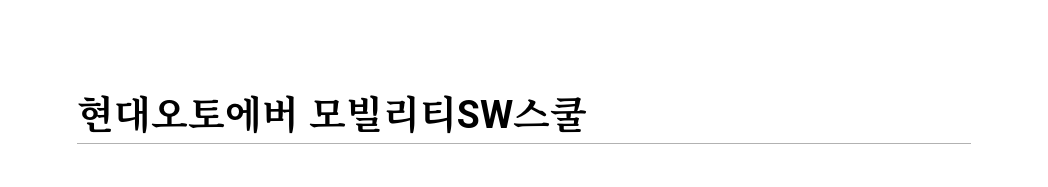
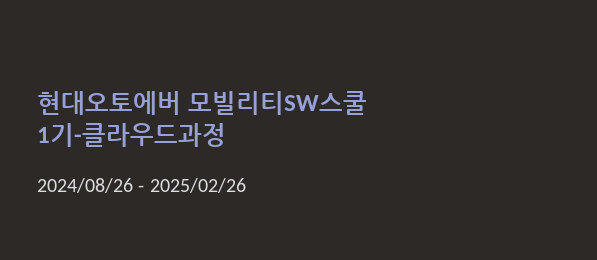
- 현대오토에버 모빌리티SW스쿨
+ 현대오토에버 모빌리티SW스쿨 1기-클라우드과정
+ 2024/08/26 - 2025/02/26

